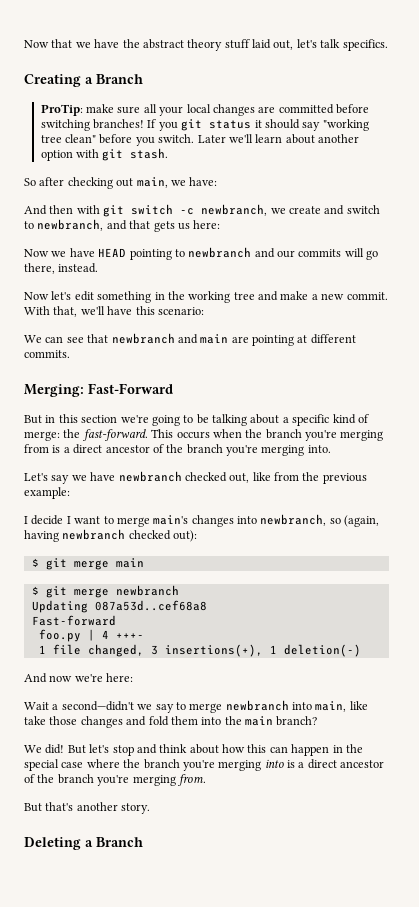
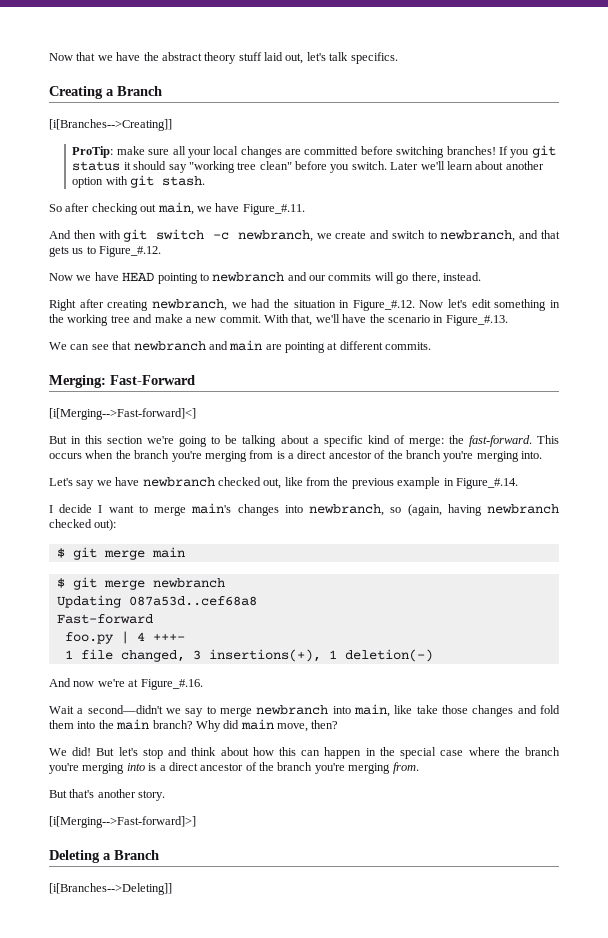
+ [i[Branches-->Creating]]
- So after checking out main, we have:
+ So after checking out main, we have Figure_#.11.
- And then with git switch -c newbranch, we create and switch to newbranch, and that gets us here:
+ And then with git switch -c newbranch, we create and switch to newbranch, and that gets us to Figure_#.12.
- Now let's edit something in the working tree and make a new commit.
+ Right after creating newbranch, we had the situation in Figure_#.12. Now let's edit something in the working tree and make a new commit.
- With that, we'll have this scenario:
+ With that, we'll have the scenario in Figure_#.13.
+ [i[Merging-->Fast-forward]<]
- Let's say we have newbranch checked out, like from the previous example:
+ Let's say we have newbranch checked out, like from the previous example in Figure_#.14.
- And now we're here:
+ And now we're at Figure_#.16.
+ Why did main move, then?
+ [i[Merging-->Fast-forward]>]
+ [i[Branches-->Deleting]]

